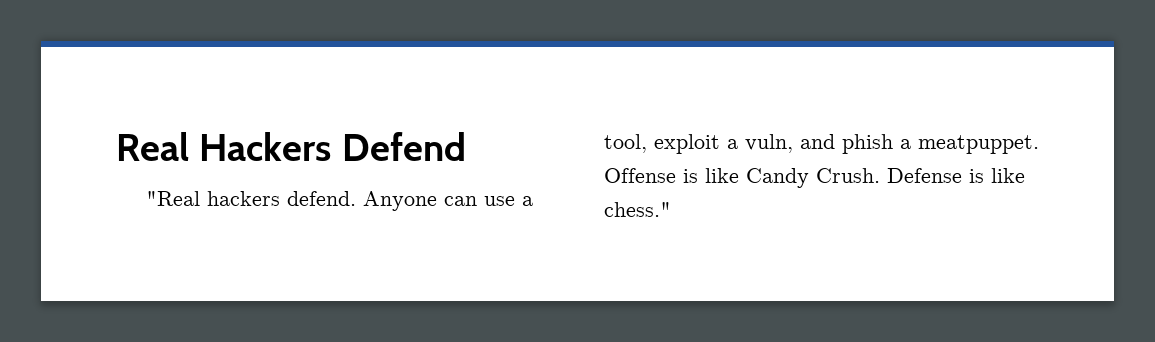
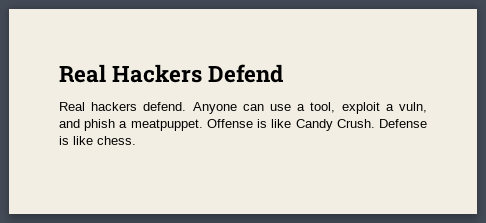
- "Real hackers defend.
+ Real hackers defend.
- Defense is like chess."
+ Defense is like chess.

